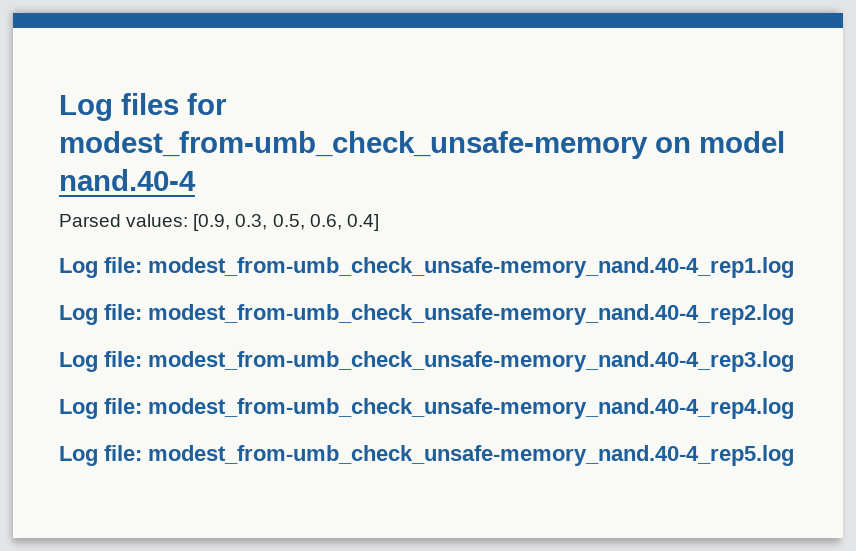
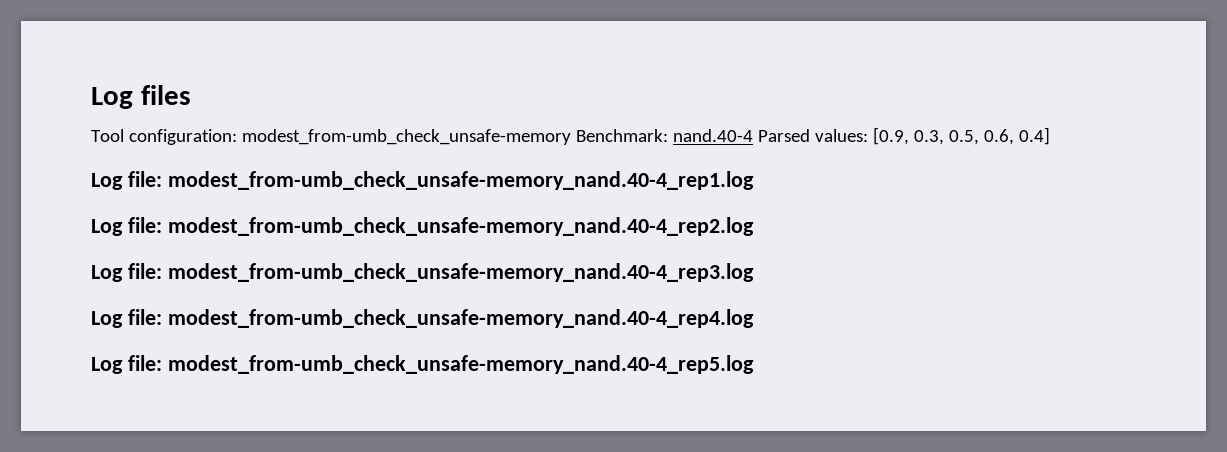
- Log files for modest_from-umb_check_unsafe-memory on model nand.40-4
- Parsed values: [0.9, 0.3, 0.5, 0.6, 0.4]
+ Log files
+ Tool configuration: modest_from-umb_check_unsafe-memory Benchmark: nand.40-4 Parsed values: [0.9, 0.3, 0.5, 0.6, 0.4]

